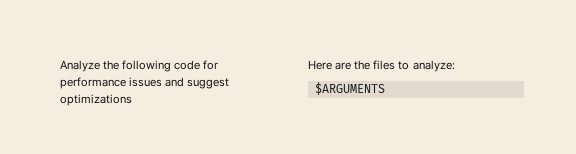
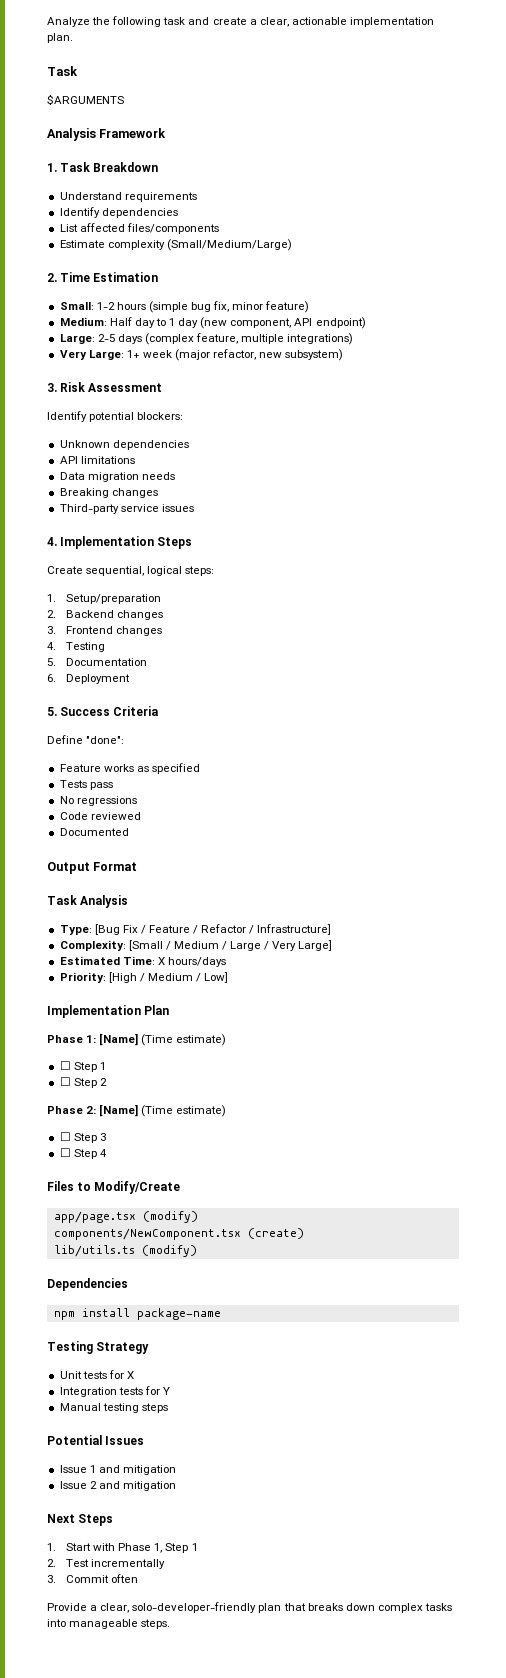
- Analyze the following code for performance issues and suggest optimizations
- Here are the files to analyze:
+ Analyze the following task and create a clear, actionable implementation plan.
+ Task
  $ARGUMENTS
+ Analysis Framework
+ 1. Task Breakdown
+ Understand requirements
+ Identify dependencies
+ List affected files/components
+ Estimate complexity (Small/Medium/Large)
+ 2. Time Estimation
+ Small: 1-2 hours (simple bug fix, minor feature)
+ Medium: Half day to 1 day (new component, API endpoint)
+ Large: 2-5 days (complex feature, multiple integrations)
+ Very Large: 1+ week (major refactor, new subsystem)
+ 3. Risk Assessment
+ Identify potential blockers:
+ Unknown dependencies
+ API limitations
+ Data migration needs
+ Breaking changes
+ Third-party service issues
+ 4. Implementation Steps
+ Create sequential, logical steps:
+ 1. Setup/preparation
+ 2. Backend changes
+ 3. Frontend changes
+ 4. Testing
+ 5. Documentation
+ 6. Deployment
+ 5. Success Criteria
+ Define "done":
+ Feature works as specified
+ Tests pass
+ No regressions
+ Code reviewed
+ Documented
+ Output Format
+ Task Analysis
+ Type: [Bug Fix / Feature / Refactor / Infrastructure]
+ Complexity: [Small / Medium / Large / Very Large]
+ Estimated Time: X hours/days
+ Priority: [High / Medium / Low]
+ Implementation Plan
+ Phase 1: [Name] (Time estimate)
+ ☐ Step 1
+ ☐ Step 2
+ Phase 2: [Name] (Time estimate)
+ ☐ Step 3
+ ☐ Step 4
+ Files to Modify/Create
+ app/page.tsx (modify)
+ components/NewComponent.tsx (create)
+ lib/utils.ts (modify)
+ Dependencies
+ npm install package-name
+ Testing Strategy
+ Unit tests for X
+ Integration tests for Y
+ Manual testing steps
+ Potential Issues
+ Issue 1 and mitigation
+ Issue 2 and mitigation
+ Next Steps
+ 1. Start with Phase 1, Step 1
+ 2. Test incrementally
+ 3. Commit often
+ Provide a clear, solo-developer-friendly plan that breaks down complex tasks into manageable steps.

